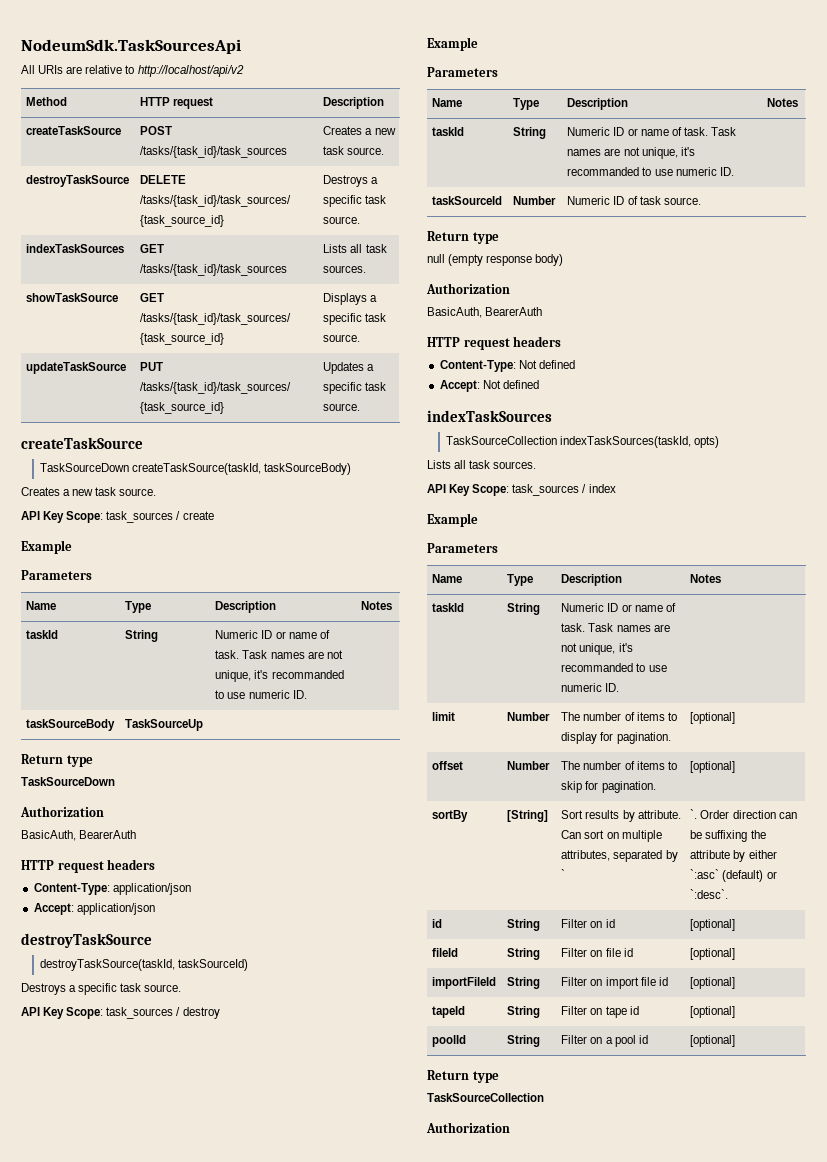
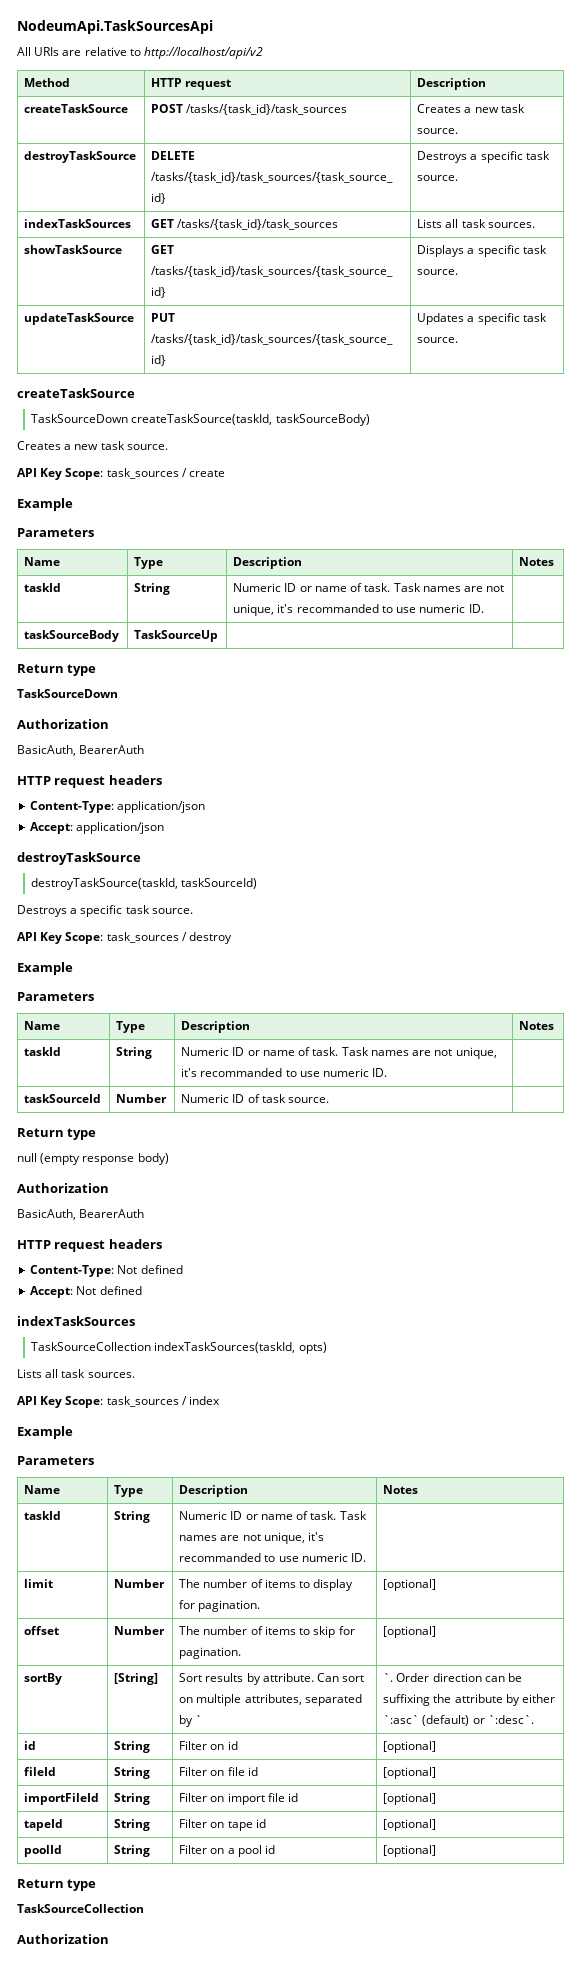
- NodeumSdk.TaskSourcesApi
+ NodeumApi.TaskSourcesApi

